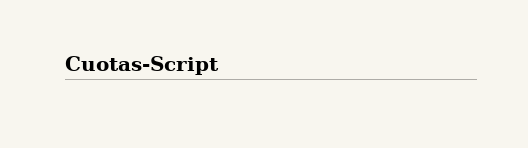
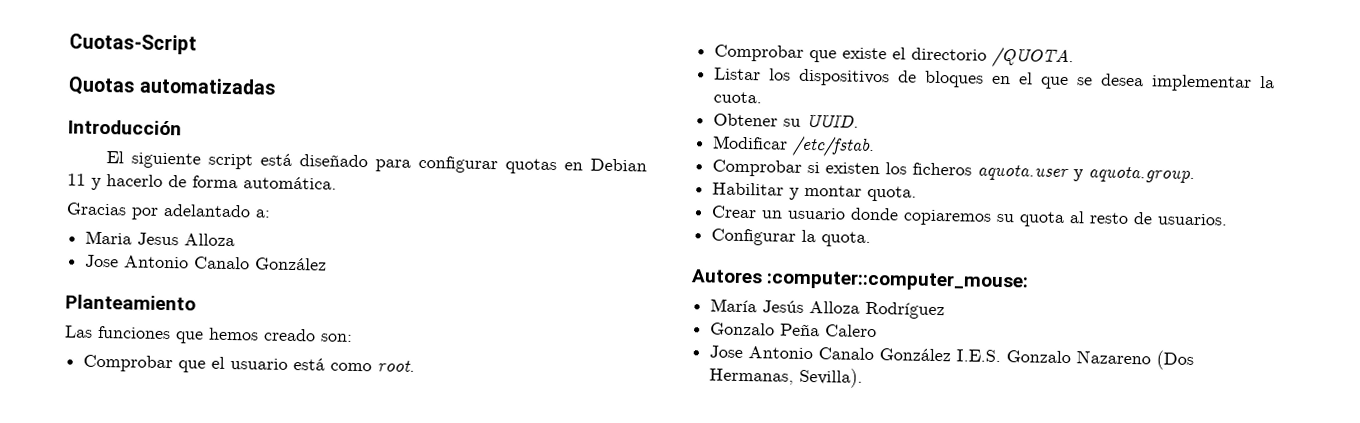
+ Quotas automatizadas
+ Introducción
+ El siguiente script está diseñado para configurar quotas en Debian 11 y hacerlo de forma automática.
+ Gracias por adelantado a:
+ Maria Jesus Alloza
+ Jose Antonio Canalo González
+ Planteamiento
+ Las funciones que hemos creado son:
+ Comprobar que el usuario está como root.
+ Comprobar que existe el directorio /QUOTA.
+ Listar los dispositivos de bloques en el que se desea implementar la cuota.
+ Obtener su UUID.
+ Modificar /etc/fstab.
+ Comprobar si existen los ficheros aquota.user y aquota.group.
+ Habilitar y montar quota.
+ Crear un usuario donde copiaremos su quota al resto de usuarios.
+ Configurar la quota.
+ Autores :computer::computer_mouse:
+ María Jesús Alloza Rodríguez
+ Gonzalo Peña Calero
+ Jose Antonio Canalo González I.E.S. Gonzalo Nazareno (Dos Hermanas, Sevilla).

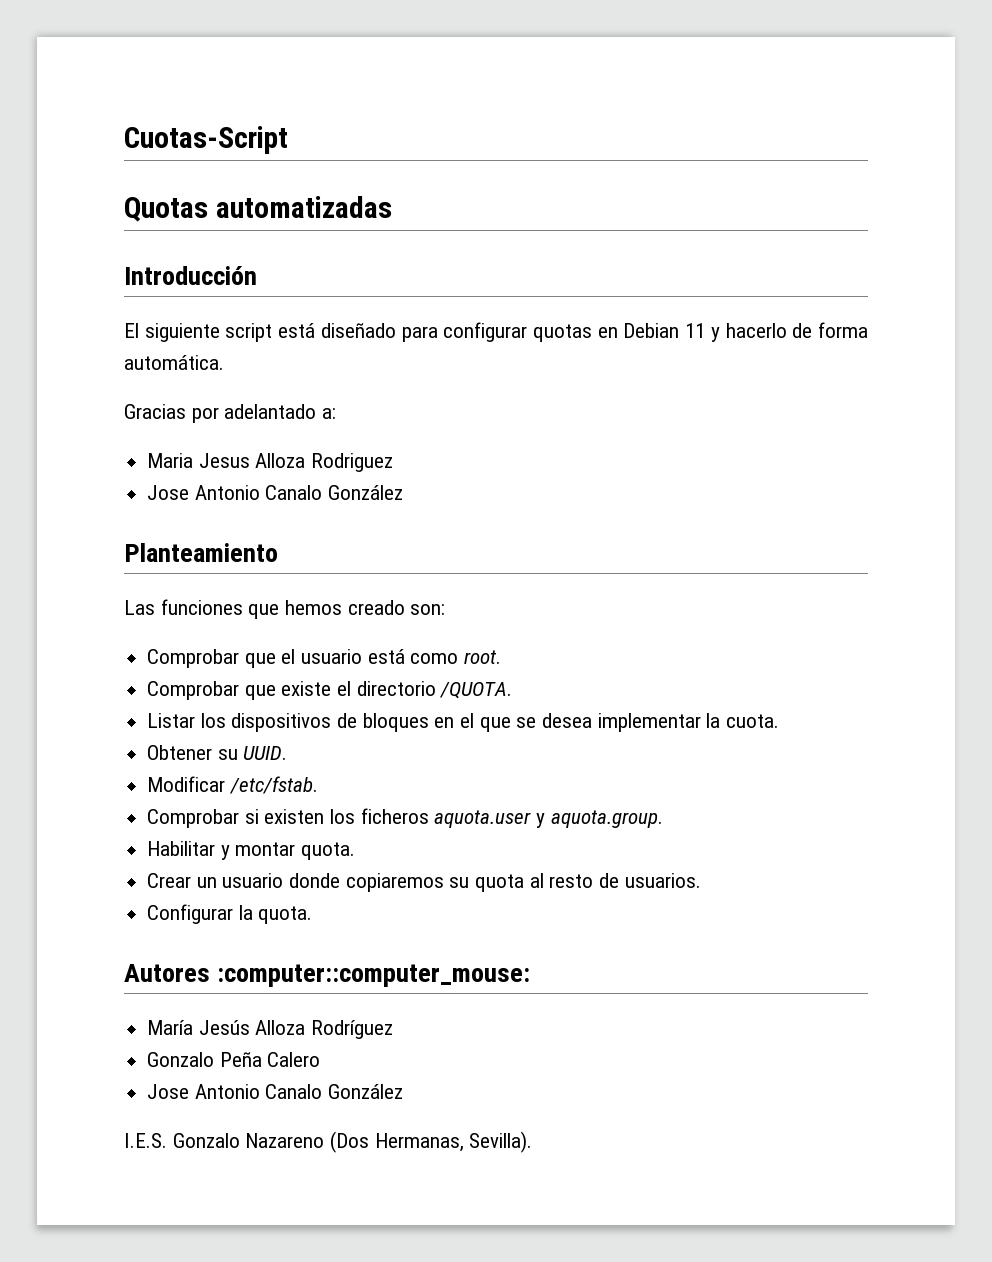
- Maria Jesus Alloza
+ Maria Jesus Alloza Rodriguez
  Gonzalo Peña Calero
- Jose Antonio Canalo González I.E.S. Gonzalo Nazareno (Dos Hermanas, Sevilla).
+ Jose Antonio Canalo González
+ I.E.S. Gonzalo Nazareno (Dos Hermanas, Sevilla).

